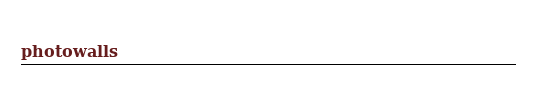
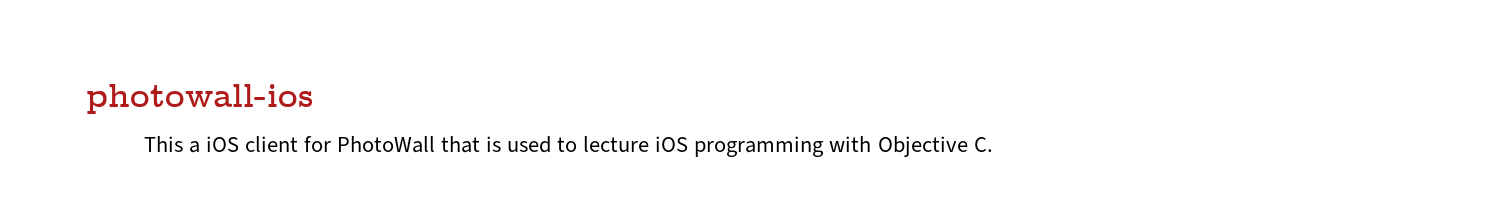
- photowalls
+ photowall-ios
+ This a iOS client for PhotoWall that is used to lecture iOS programming with Objective C.

